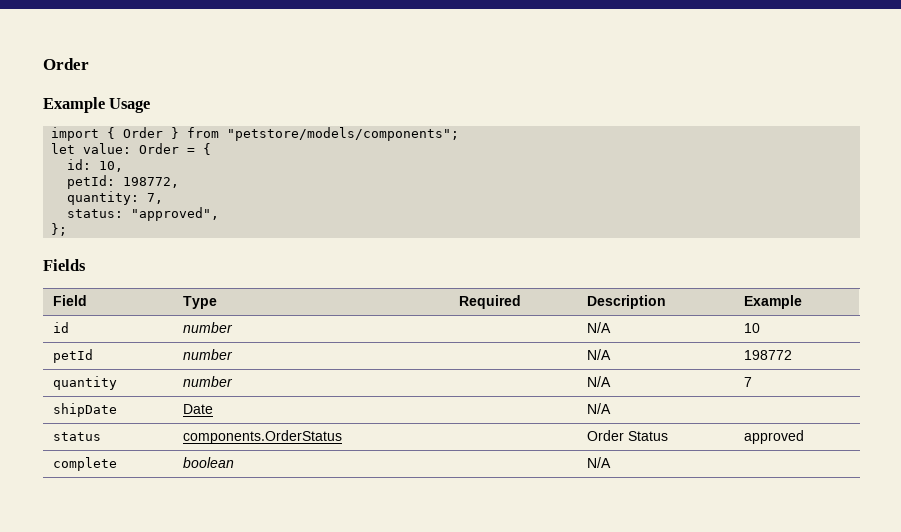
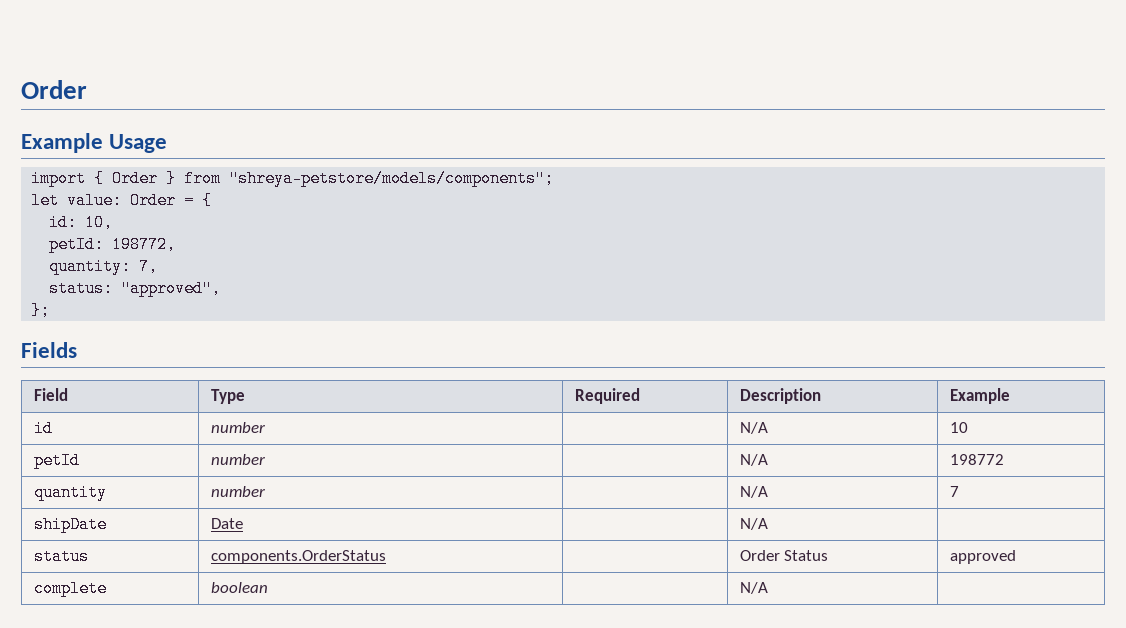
- import { Order } from "petstore/models/components";
+ import { Order } from "shreya-petstore/models/components";

